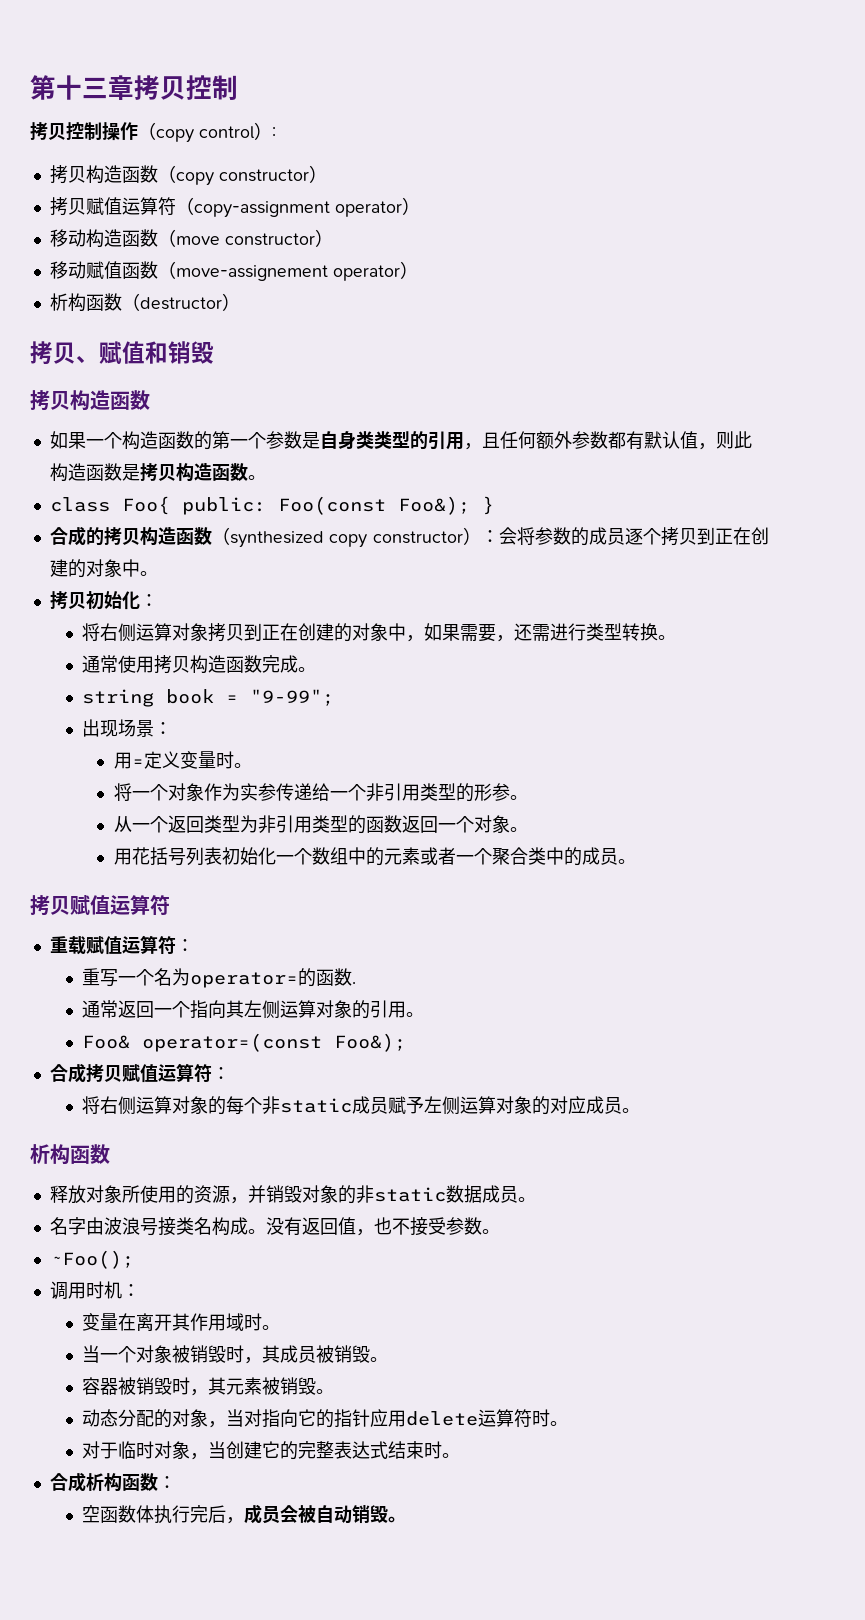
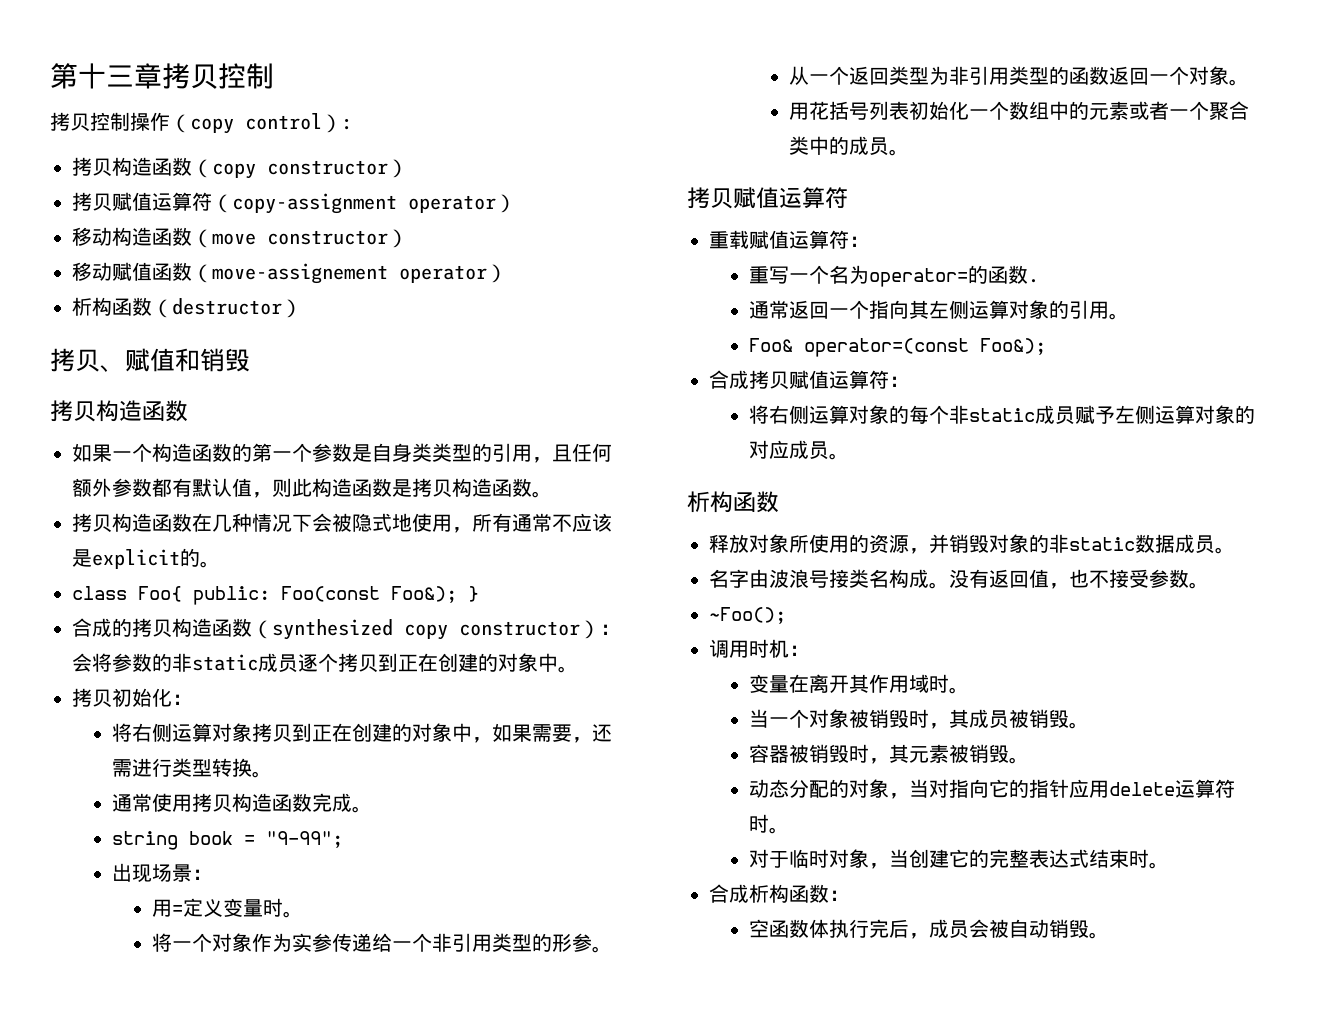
+ 拷贝构造函数在几种情况下会被隐式地使用，所有通常不应该是explicit的。
- 合成的拷贝构造函数（synthesized copy constructor）：会将参数的成员逐个拷贝到正在创建的对象中。
+ 合成的拷贝构造函数（synthesized copy constructor）：会将参数的非static成员逐个拷贝到正在创建的对象中。

